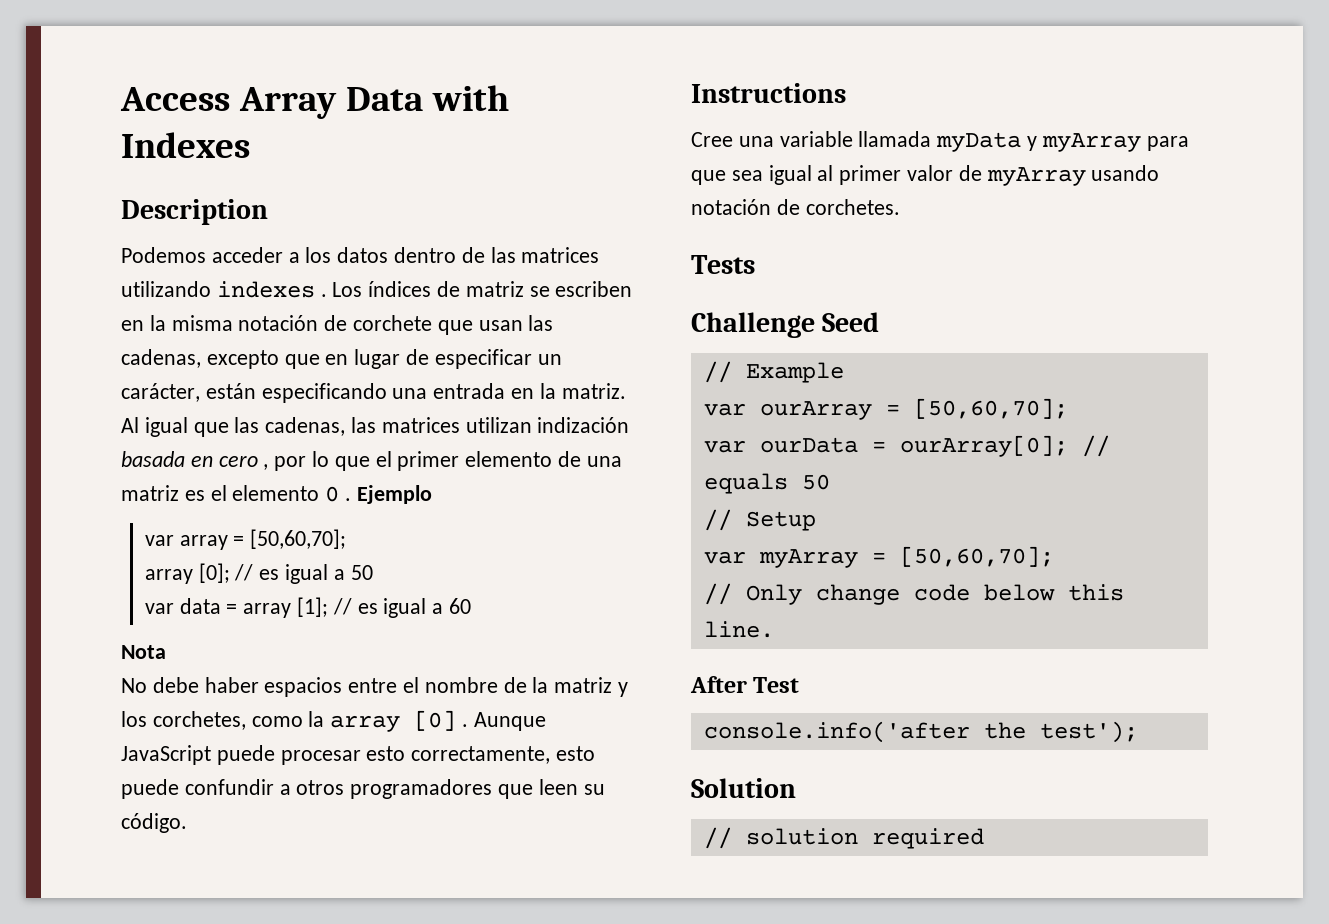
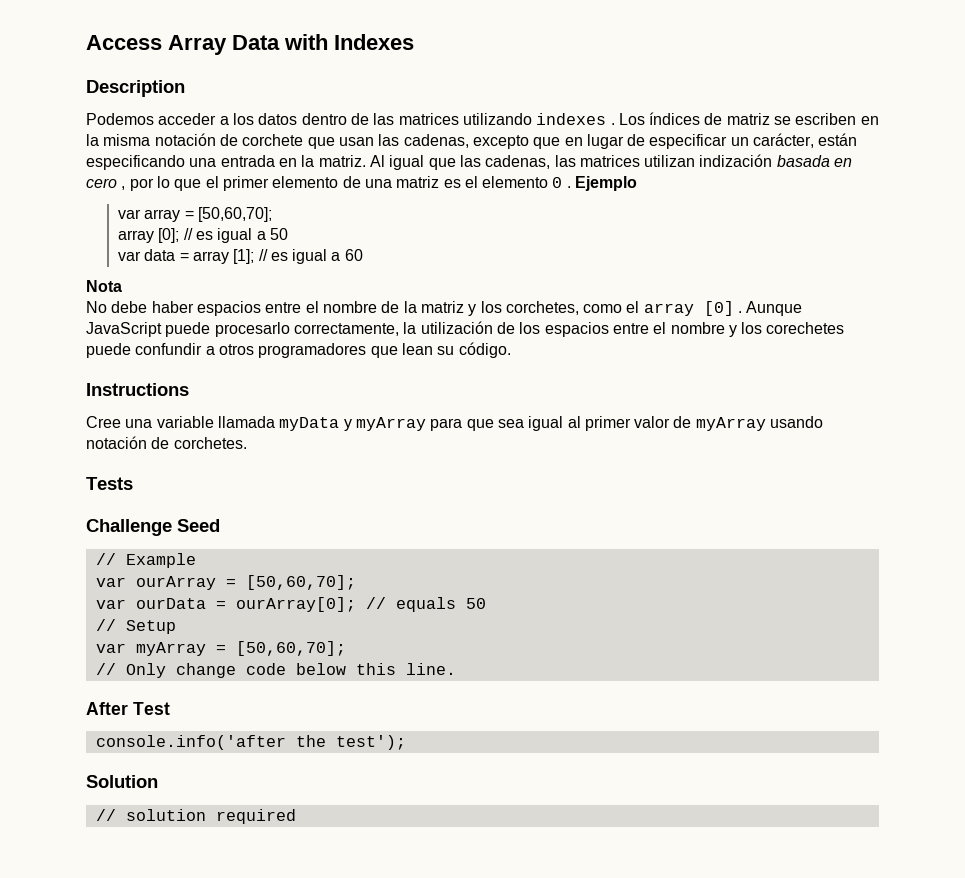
- No debe haber espacios entre el nombre de la matriz y los corchetes, como la array [0] .
+ No debe haber espacios entre el nombre de la matriz y los corchetes, como el array [0] .
- Aunque JavaScript puede procesar esto correctamente, esto puede confundir a otros programadores que leen su código.
+ Aunque JavaScript puede procesarlo correctamente, la utilización de los espacios entre el nombre y los corechetes puede confundir a otros programadores que lean su código.

